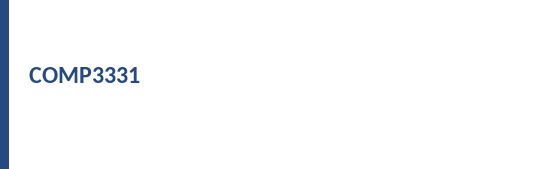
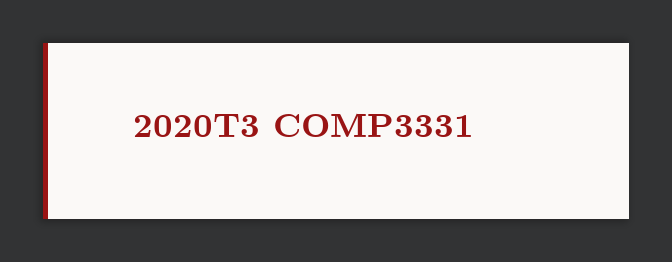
- COMP3331
+ 2020T3 COMP3331

